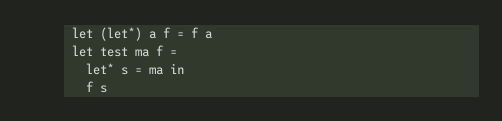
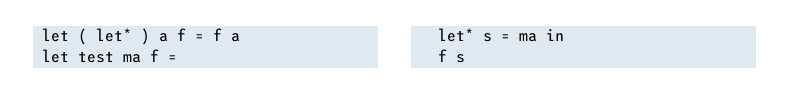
- let (let*) a f = f a
+ let ( let* ) a f = f a

